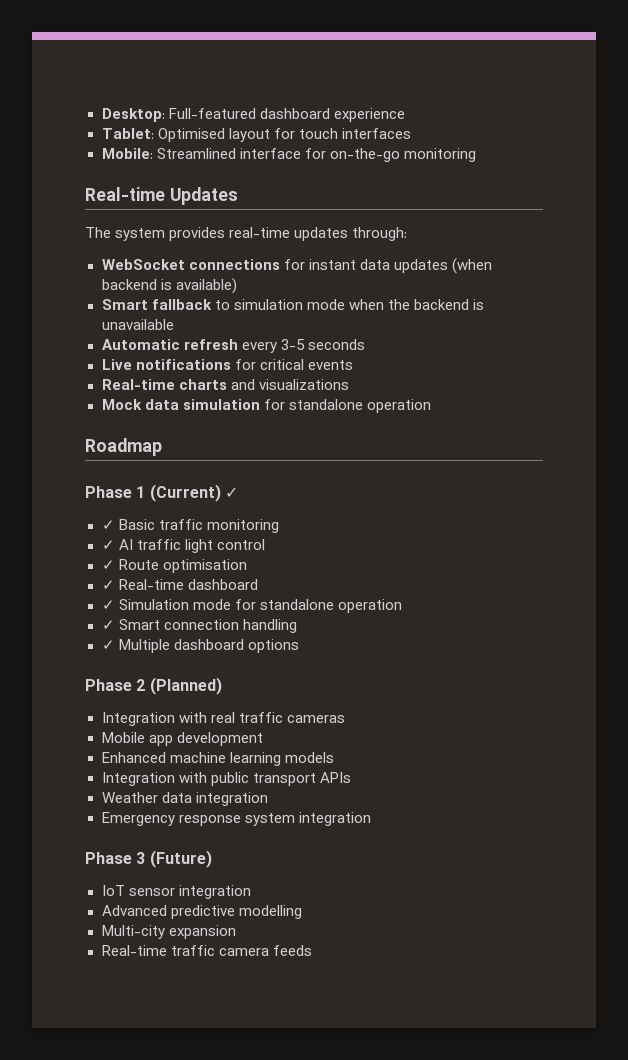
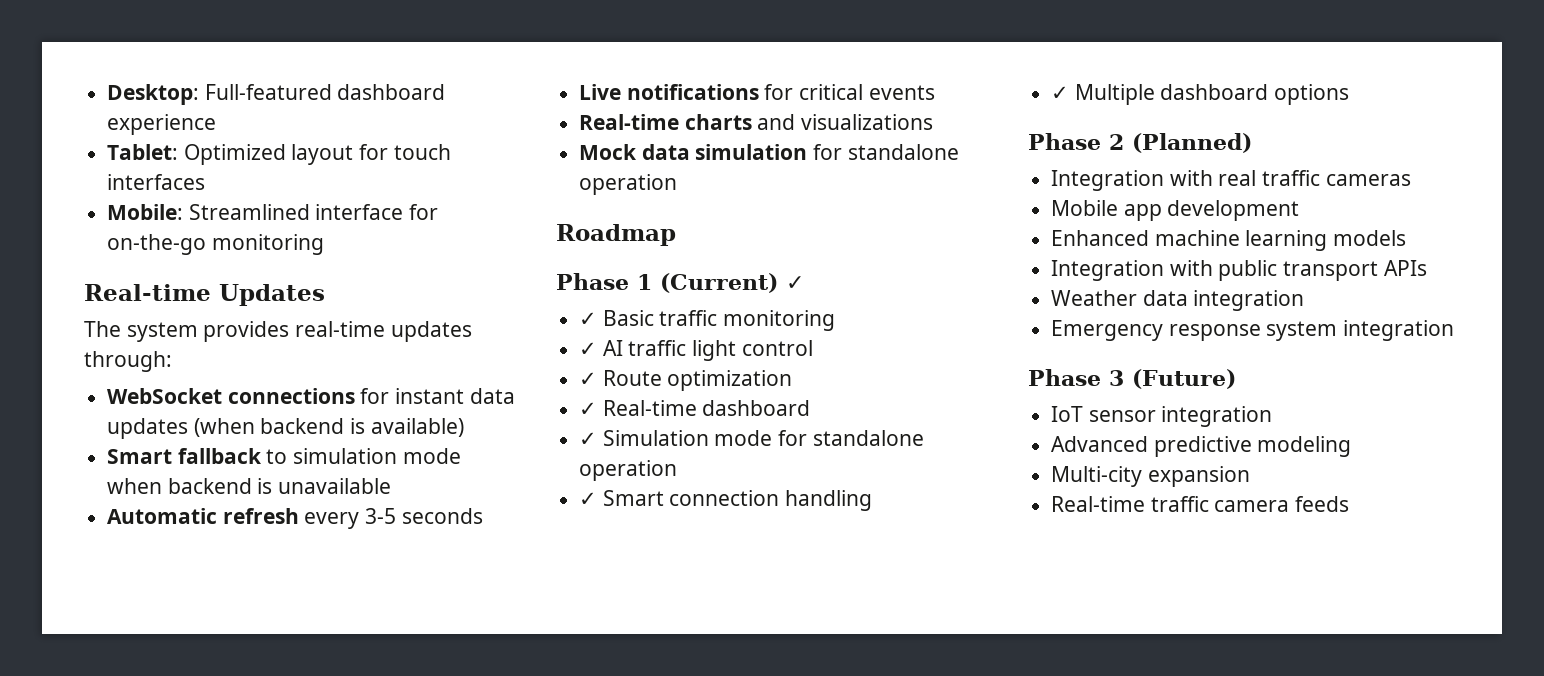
- Tablet: Optimised layout for touch interfaces
+ Tablet: Optimized layout for touch interfaces
- Smart fallback to simulation mode when the backend is unavailable
+ Smart fallback to simulation mode when backend is unavailable
- ✓ Route optimisation
+ ✓ Route optimization
- Advanced predictive modelling
+ Advanced predictive modeling

